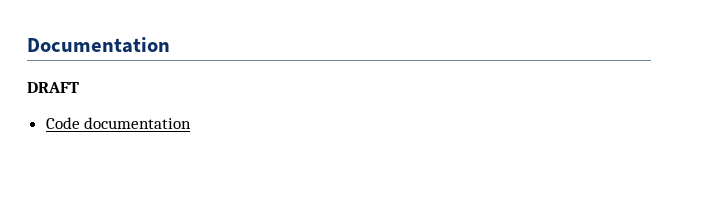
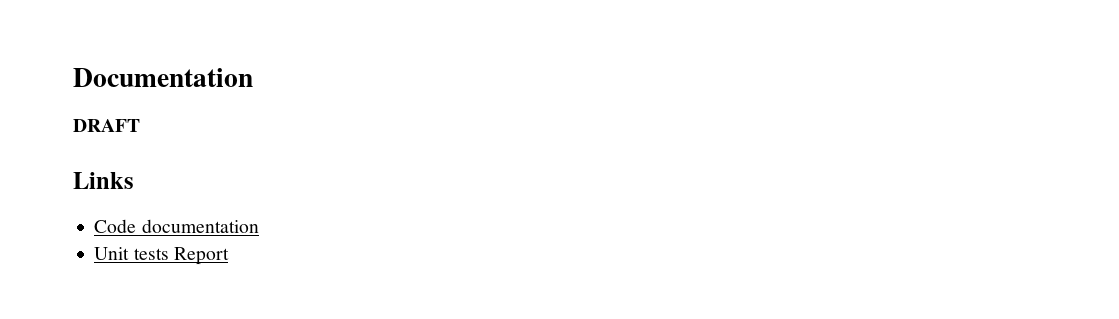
+ Links
+ Unit tests Report

